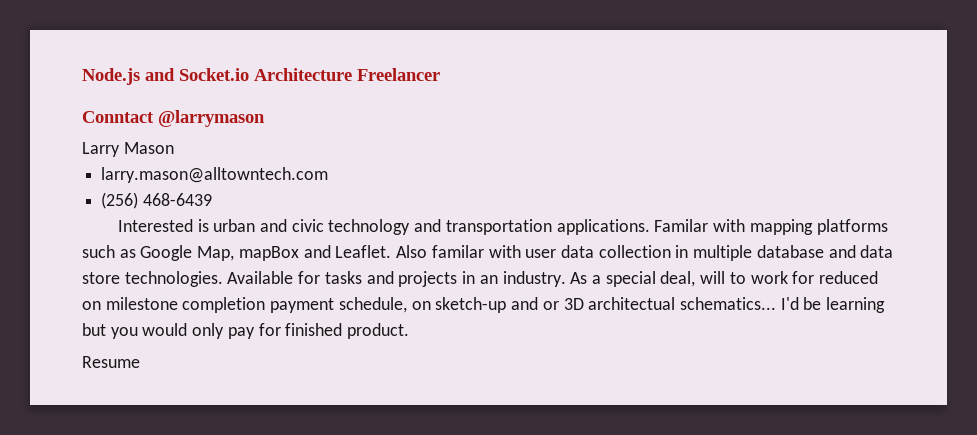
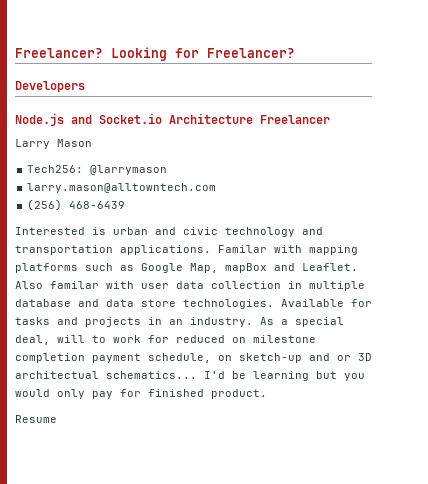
+ Freelancer? Looking for Freelancer?
+ Developers
- Conntact @larrymason
+ Tech256: @larrymason

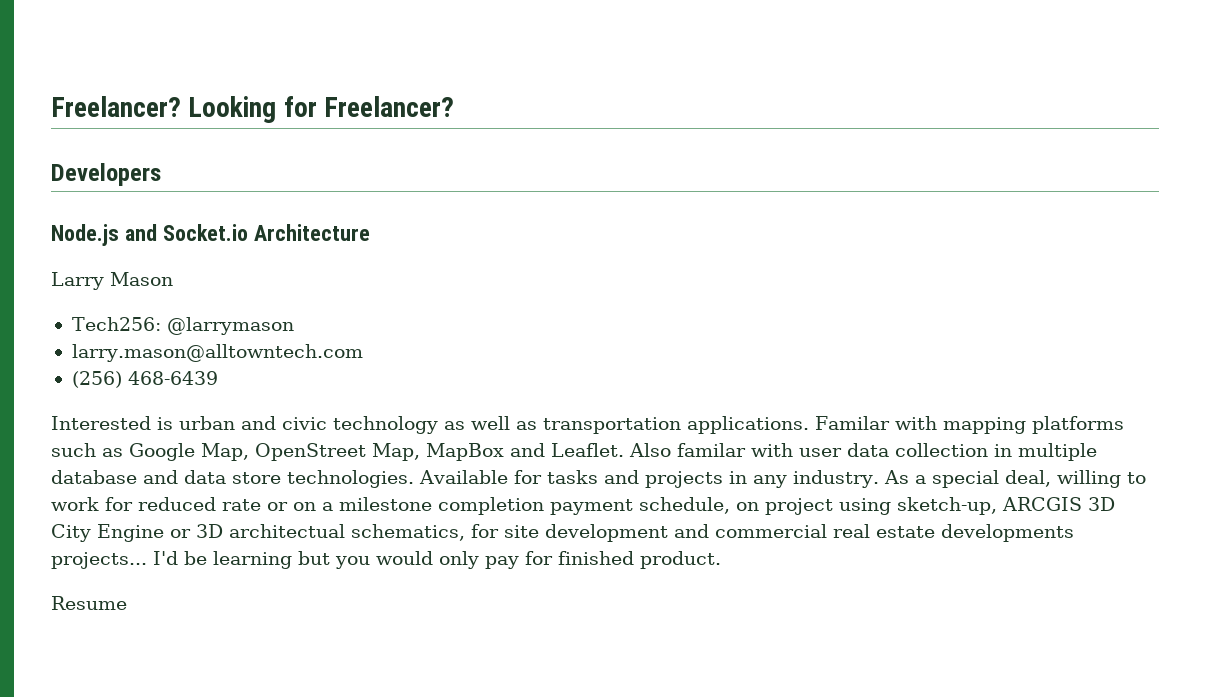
- Node.js and Socket.io Architecture Freelancer
+ Node.js and Socket.io Architecture
- Interested is urban and civic technology and transportation applications.
+ Interested is urban and civic technology as well as transportation applications.
- Familar with mapping platforms such as Google Map, mapBox and Leaflet.
+ Familar with mapping platforms such as Google Map, OpenStreet Map, MapBox and Leaflet.
- Available for tasks and projects in an industry.
+ Available for tasks and projects in any industry.
- As a special deal, will to work for reduced on milestone completion payment schedule, on sketch-up and or 3D architectual schematics...
+ As a special deal, willing to work for reduced rate or on a milestone completion payment schedule, on project using sketch-up, ARCGIS 3D City Engine or 3D architectual schematics, for site development and commercial real estate developments projects...

